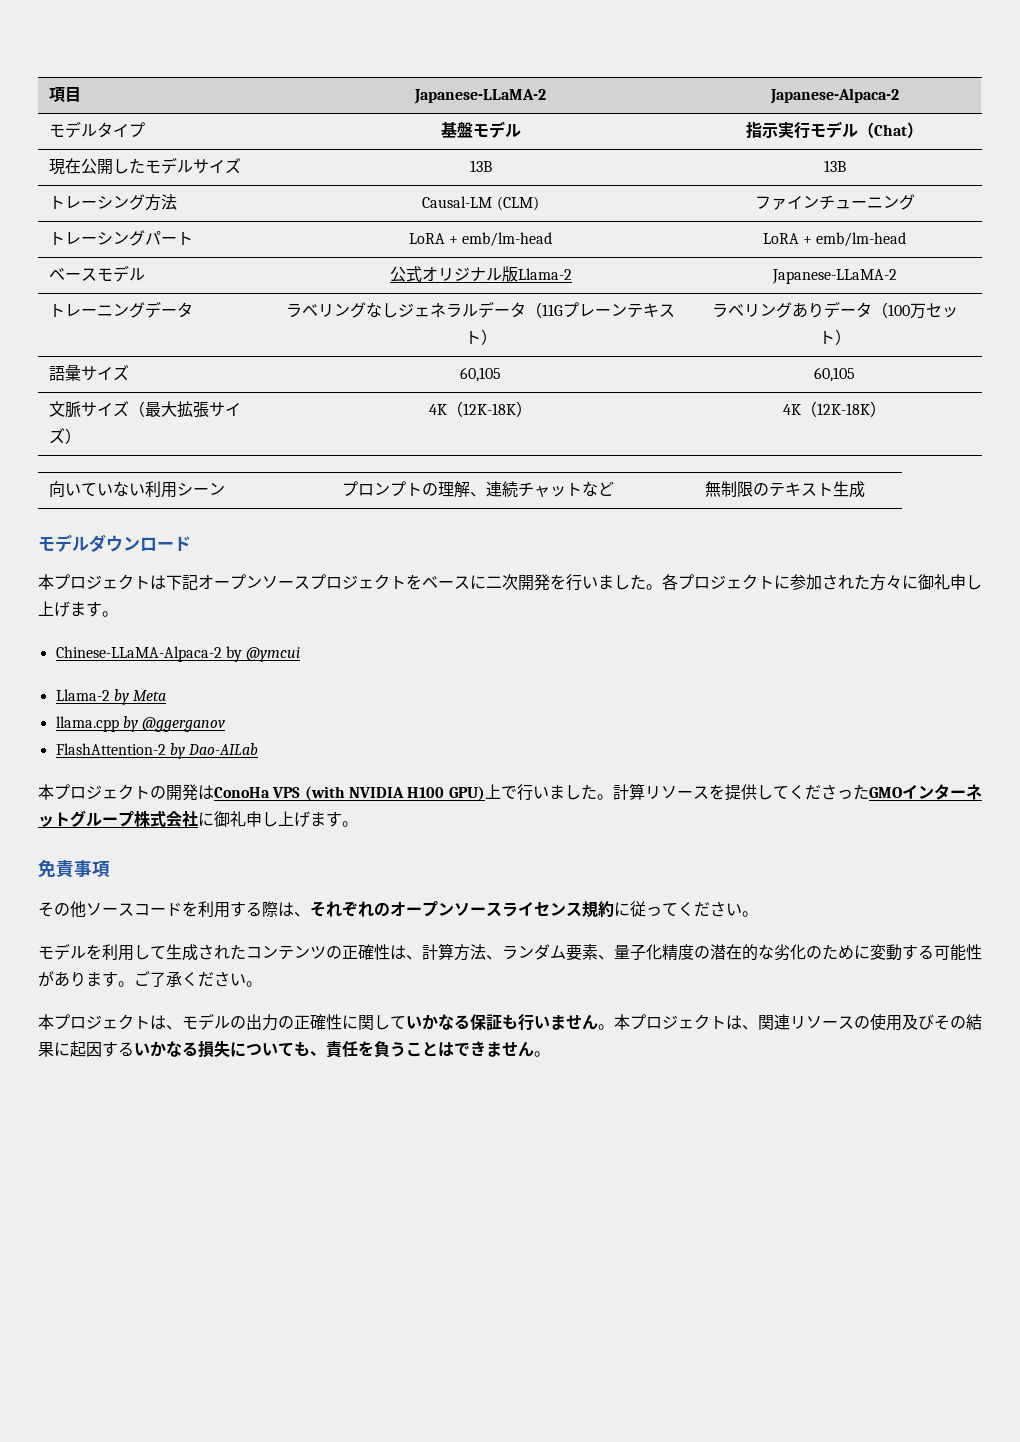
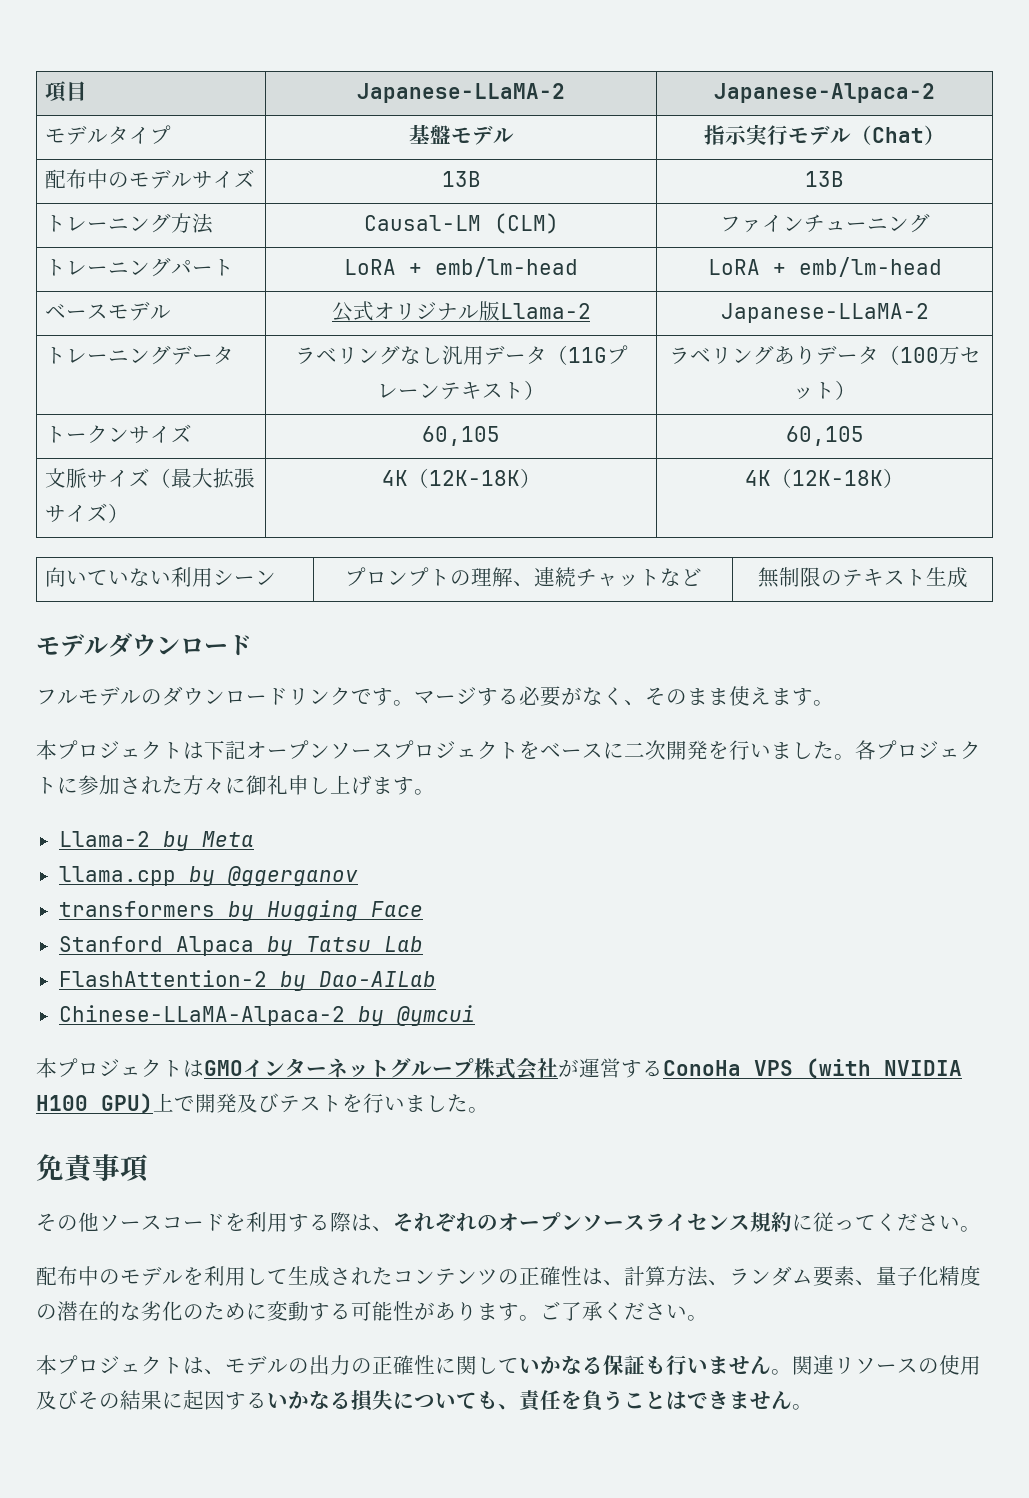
- 現在公開したモデルサイズ | 13B | 13B
+ 配布中のモデルサイズ | 13B | 13B
- トレーシング方法 | Causal-LM (CLM) | ファインチューニング
+ トレーニング方法 | Causal-LM (CLM) | ファインチューニング
- トレーシングパート | LoRA + emb/lm-head | LoRA + emb/lm-head
+ トレーニングパート | LoRA + emb/lm-head | LoRA + emb/lm-head
- トレーニングデータ | ラベリングなしジェネラルデータ（11Gプレーンテキスト） | ラベリングありデータ（100万セット）
+ トレーニングデータ | ラベリングなし汎用データ（11Gプレーンテキスト） | ラベリングありデータ（100万セット）
- 語彙サイズ | 60,105 | 60,105
+ トークンサイズ | 60,105 | 60,105
+ フルモデルのダウンロードリンクです。マージする必要がなく、そのまま使えます。
- Chinese-LLaMA-Alpaca-2 by @ymcui
+ transformers by Hugging Face
+ Stanford Alpaca by Tatsu Lab
- 本プロジェクトの開発はConoHa VPS (with NVIDIA H100 GPU)上で行いました。計算リソースを提供してくださったGMOインターネットグループ株式会社に御礼申し上げます。
+ Chinese-LLaMA-Alpaca-2 by @ymcui
+ 本プロジェクトはGMOインターネットグループ株式会社が運営するConoHa VPS (with NVIDIA H100 GPU)上で開発及びテストを行いました。
- モデルを利用して生成されたコンテンツの正確性は、計算方法、ランダム要素、量子化精度の潜在的な劣化のために変動する可能性があります。
+ 配布中のモデルを利用して生成されたコンテンツの正確性は、計算方法、ランダム要素、量子化精度の潜在的な劣化のために変動する可能性があります。
- 本プロジェクトは、関連リソースの使用及びその結果に起因するいかなる損失についても、責任を負うことはできません。
+ 関連リソースの使用及びその結果に起因するいかなる損失についても、責任を負うことはできません。

